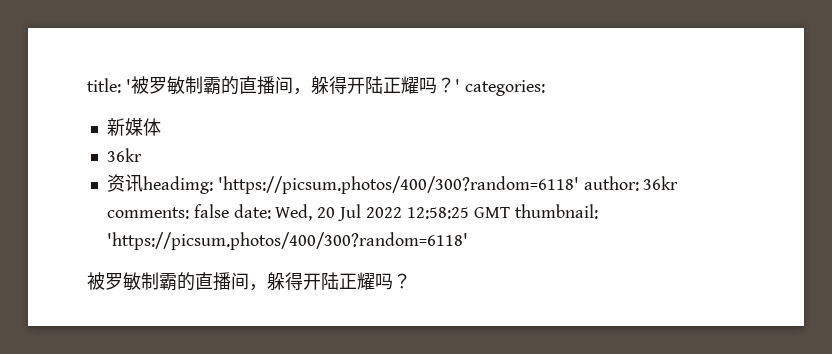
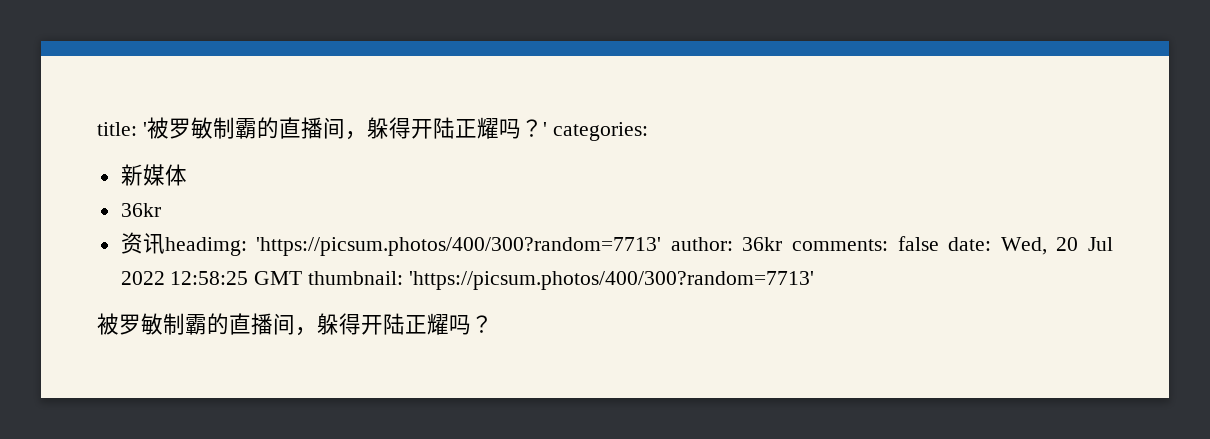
- 资讯headimg: 'https://picsum.photos/400/300?random=6118' author: 36kr comments: false date: Wed, 20 Jul 2022 12:58:25 GMT thumbnail: 'https://picsum.photos/400/300?random=6118'
+ 资讯headimg: 'https://picsum.photos/400/300?random=7713' author: 36kr comments: false date: Wed, 20 Jul 2022 12:58:25 GMT thumbnail: 'https://picsum.photos/400/300?random=7713'

